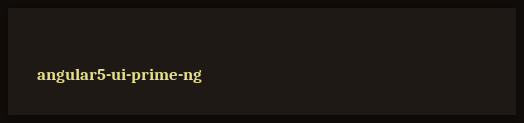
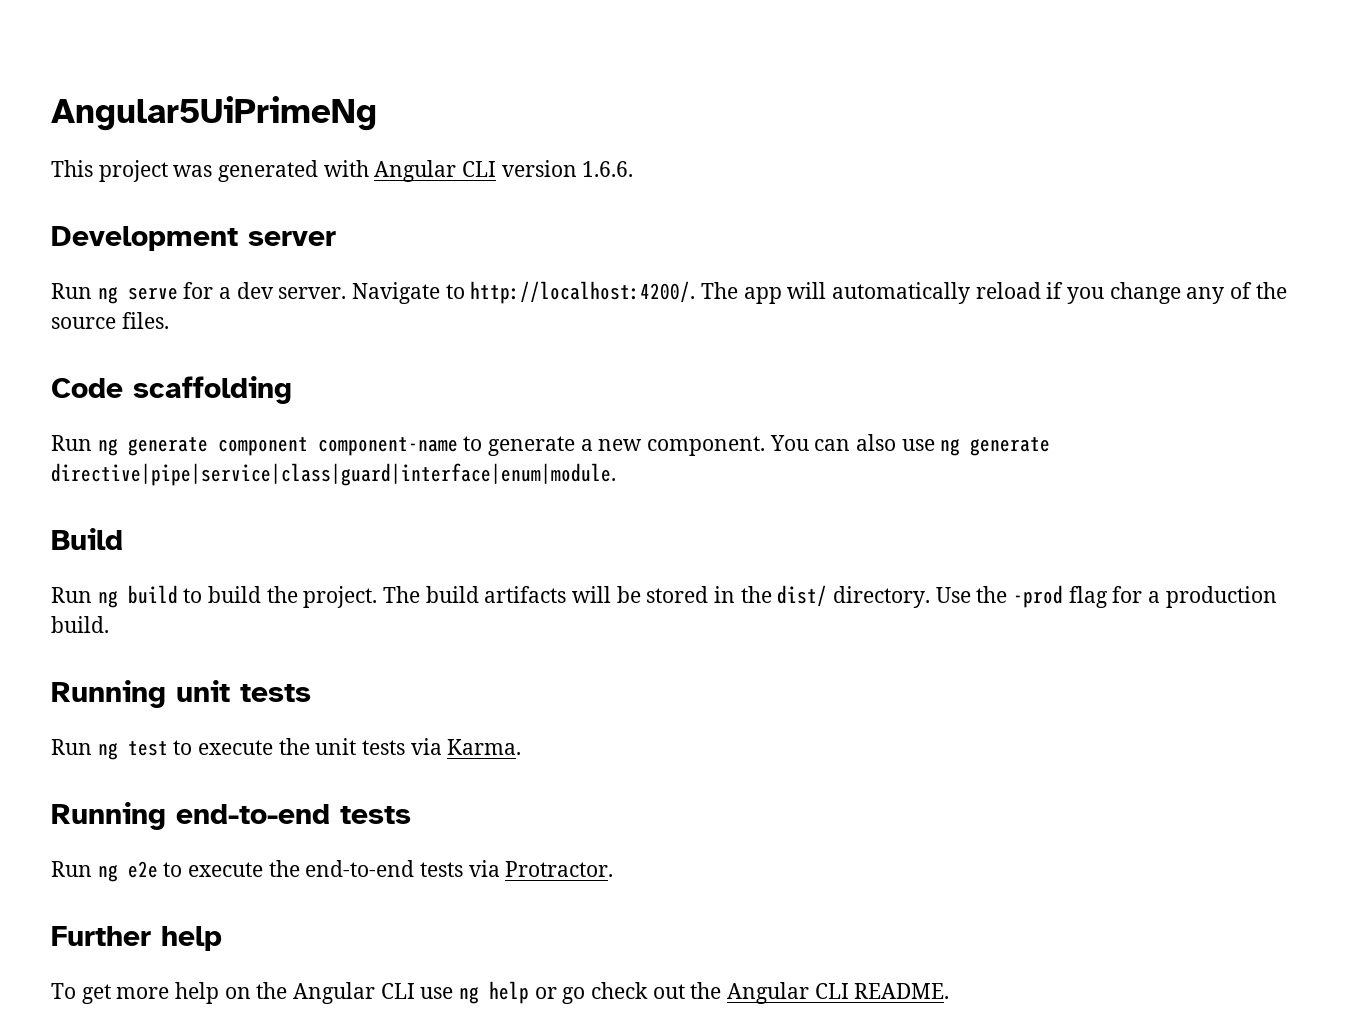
- angular5-ui-prime-ng
+ Angular5UiPrimeNg
+ This project was generated with Angular CLI version 1.6.6.
+ Development server
+ Run ng serve for a dev server. Navigate to http://localhost:4200/. The app will automatically reload if you change any of the source files.
+ Code scaffolding
+ Run ng generate component component-name to generate a new component. You can also use ng generate directive|pipe|service|class|guard|interface|enum|module.
+ Build
+ Run ng build to build the project. The build artifacts will be stored in the dist/ directory. Use the -prod flag for a production build.
+ Running unit tests
+ Run ng test to execute the unit tests via Karma.
+ Running end-to-end tests
+ Run ng e2e to execute the end-to-end tests via Protractor.
+ Further help
+ To get more help on the Angular CLI use ng help or go check out the Angular CLI README.

